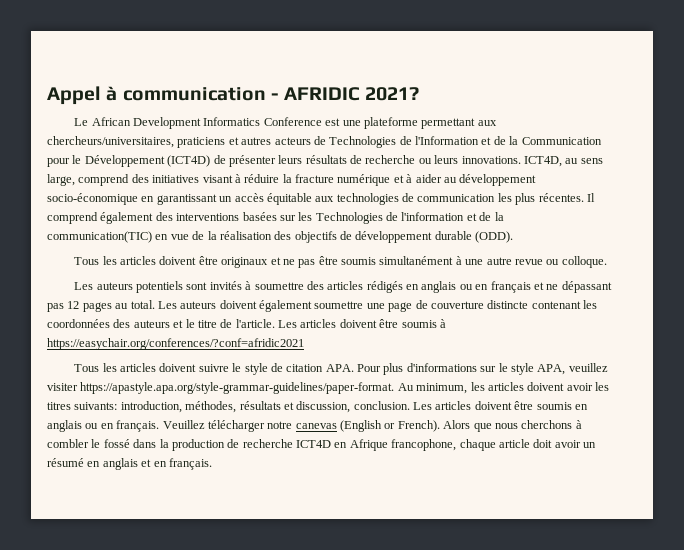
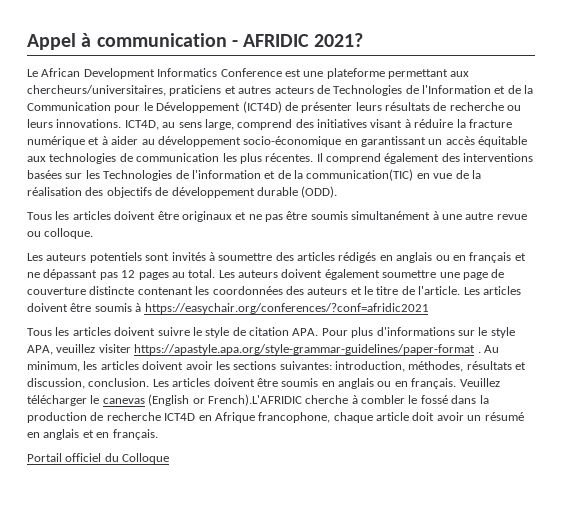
- Tous les articles doivent suivre le style de citation APA. Pour plus d'informations sur le style APA, veuillez visiter https://apastyle.apa.org/style-grammar-guidelines/paper-format. Au minimum, les articles doivent avoir les titres suivants: introduction, méthodes, résultats et discussion, conclusion.
+ Tous les articles doivent suivre le style de citation APA. Pour plus d'informations sur le style APA, veuillez visiter https://apastyle.apa.org/style-grammar-guidelines/paper-format . Au minimum, les articles doivent avoir les sections suivantes: introduction, méthodes, résultats et discussion, conclusion.
- Veuillez télécharger notre canevas (English or French). Alors que nous cherchons à combler le fossé dans la production de recherche ICT4D en Afrique francophone, chaque article doit avoir un résumé en anglais et en français.
+ Veuillez télécharger le canevas (English or French).L'AFRIDIC cherche à combler le fossé dans la production de recherche ICT4D en Afrique francophone, chaque article doit avoir un résumé en anglais et en français.
+ Portail officiel du Colloque

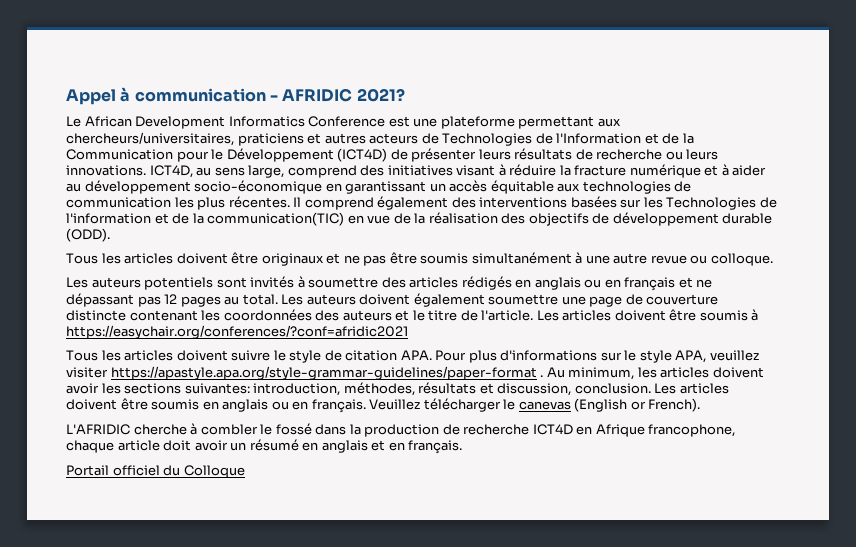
- Veuillez télécharger le canevas (English or French).L'AFRIDIC cherche à combler le fossé dans la production de recherche ICT4D en Afrique francophone, chaque article doit avoir un résumé en anglais et en français.
+ Veuillez télécharger le canevas (English or French).
+ L'AFRIDIC cherche à combler le fossé dans la production de recherche ICT4D en Afrique francophone, chaque article doit avoir un résumé en anglais et en français.

